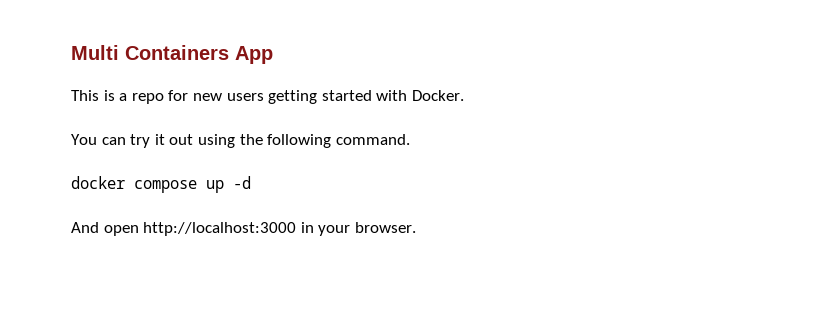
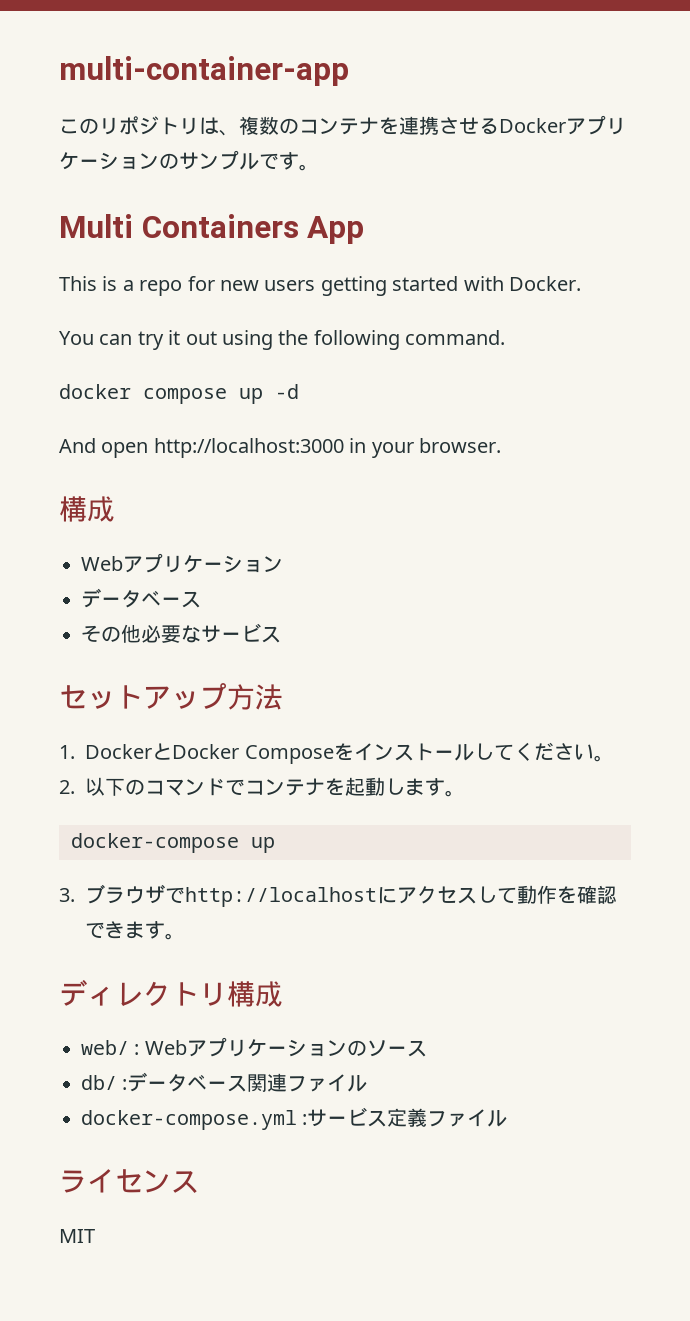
+ multi-container-app
+ このリポジトリは、複数のコンテナを連携させるDockerアプリケーションのサンプルです。
  And open http://localhost:3000 in your browser.
+ 構成
+ Webアプリケーション
+ データベース
+ その他必要なサービス
+ セットアップ方法
+ 1. DockerとDocker Composeをインストールしてください。
+ 2.以下のコマンドでコンテナを起動します。
+ docker-compose up
+ 3.ブラウザでhttp://localhostにアクセスして動作を確認できます。
+ ディレクトリ構成
+ web/ : Webアプリケーションのソース
+ db/ :データベース関連ファイル
+ docker-compose.yml :サービス定義ファイル
+ ライセンス
+ MIT

